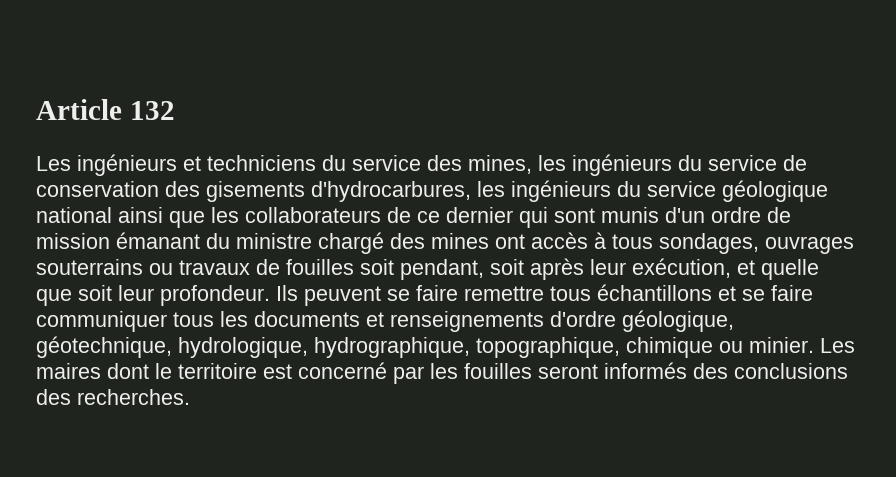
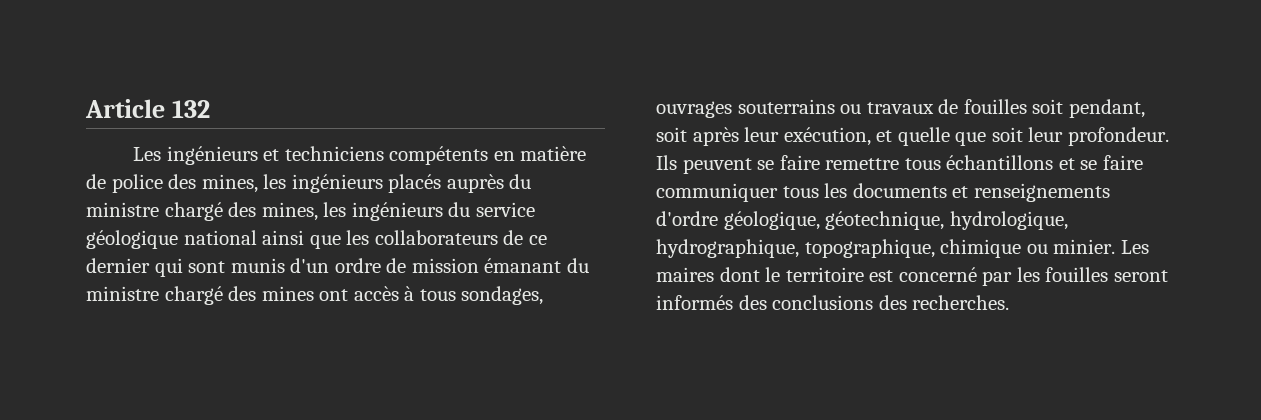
- Les ingénieurs et techniciens du service des mines, les ingénieurs du service de conservation des gisements d'hydrocarbures, les ingénieurs du service géologique national ainsi que les collaborateurs de ce dernier qui sont munis d'un ordre de mission émanant du ministre chargé des mines ont accès à tous sondages, ouvrages souterrains ou travaux de fouilles soit pendant, soit après leur exécution, et quelle que soit leur profondeur.
+ Les ingénieurs et techniciens compétents en matière de police des mines, les ingénieurs placés auprès du ministre chargé des mines, les ingénieurs du service géologique national ainsi que les collaborateurs de ce dernier qui sont munis d'un ordre de mission émanant du ministre chargé des mines ont accès à tous sondages, ouvrages souterrains ou travaux de fouilles soit pendant, soit après leur exécution, et quelle que soit leur profondeur.

